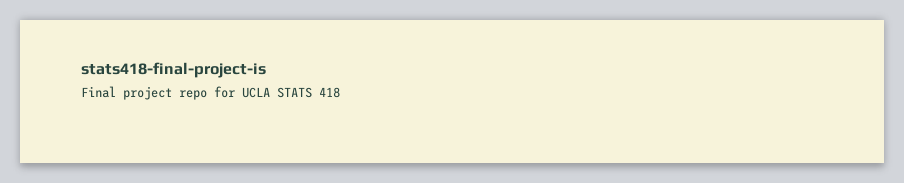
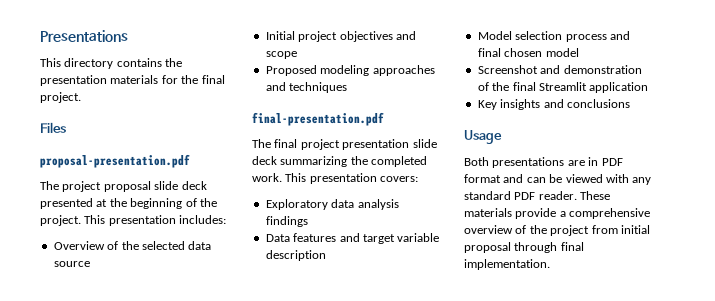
- stats418-final-project-is
- Final project repo for UCLA STATS 418
+ Presentations
+ This directory contains the presentation materials for the final project.
+ Files
+ proposal-presentation.pdf
+ The project proposal slide deck presented at the beginning of the project. This presentation includes:
+ Overview of the selected data source
+ Initial project objectives and scope
+ Proposed modeling approaches and techniques
+ final-presentation.pdf
+ The final project presentation slide deck summarizing the completed work. This presentation covers:
+ Exploratory data analysis findings
+ Data features and target variable description
+ Model selection process and final chosen model
+ Screenshot and demonstration of the final Streamlit application
+ Key insights and conclusions
+ Usage
+ Both presentations are in PDF format and can be viewed with any standard PDF reader. These materials provide a comprehensive overview of the project from initial proposal through final implementation.

